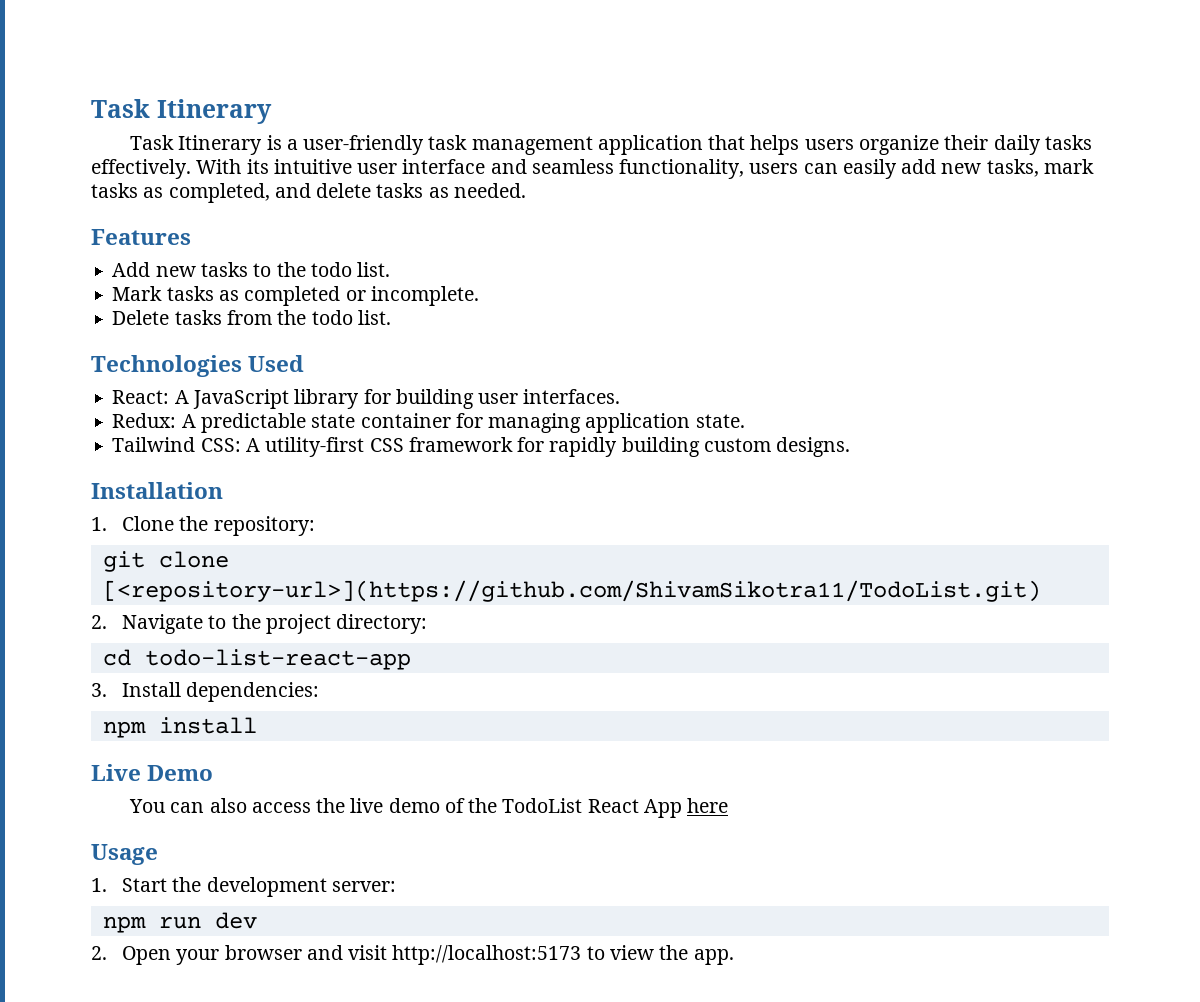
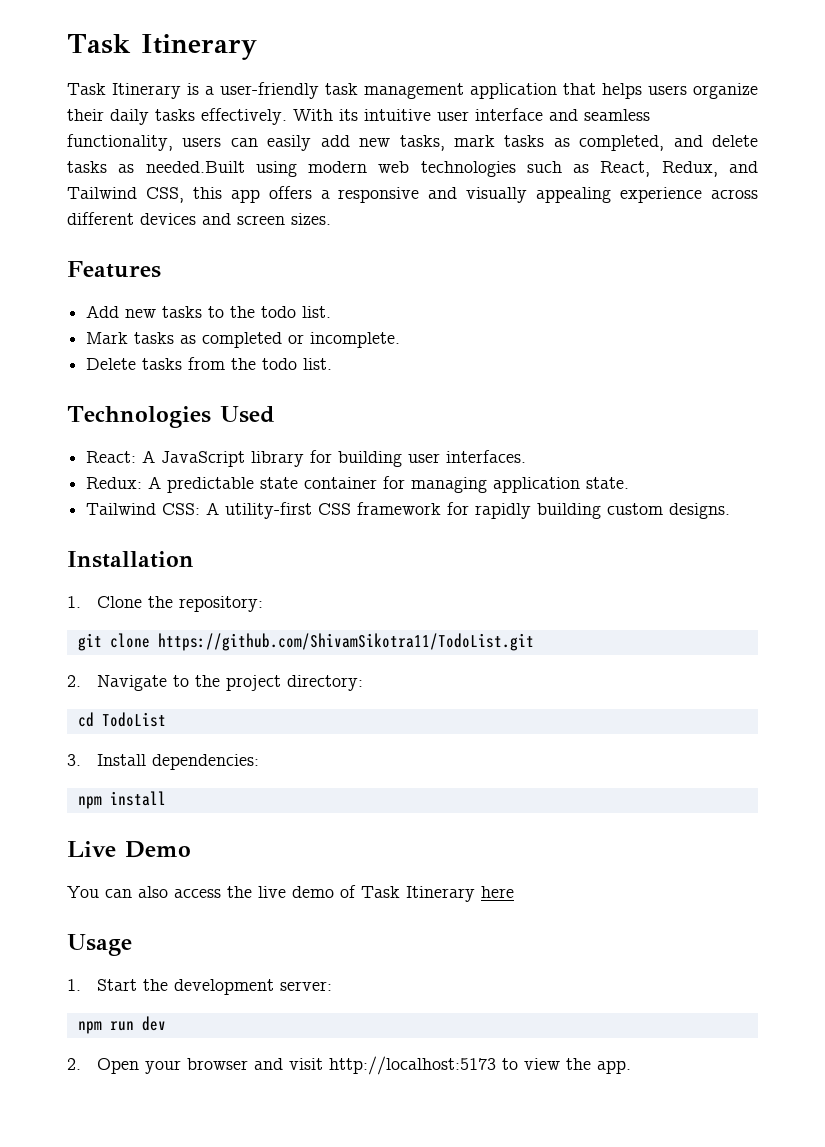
- With its intuitive user interface and seamless functionality, users can easily add new tasks, mark tasks as completed, and delete tasks as needed.
+ With its intuitive user interface and seamless functionality, users can easily add new tasks, mark tasks as completed, and delete tasks as needed.Built using modern web technologies such as React, Redux, and Tailwind CSS, this app offers a responsive and visually appealing experience across different devices and screen sizes.
- git clone [<repository-url>](https://github.com/ShivamSikotra11/TodoList.git)
+ git clone https://github.com/ShivamSikotra11/TodoList.git
- cd todo-list-react-app
+ cd TodoList
- You can also access the live demo of the TodoList React App here
+ You can also access the live demo of Task Itinerary here

